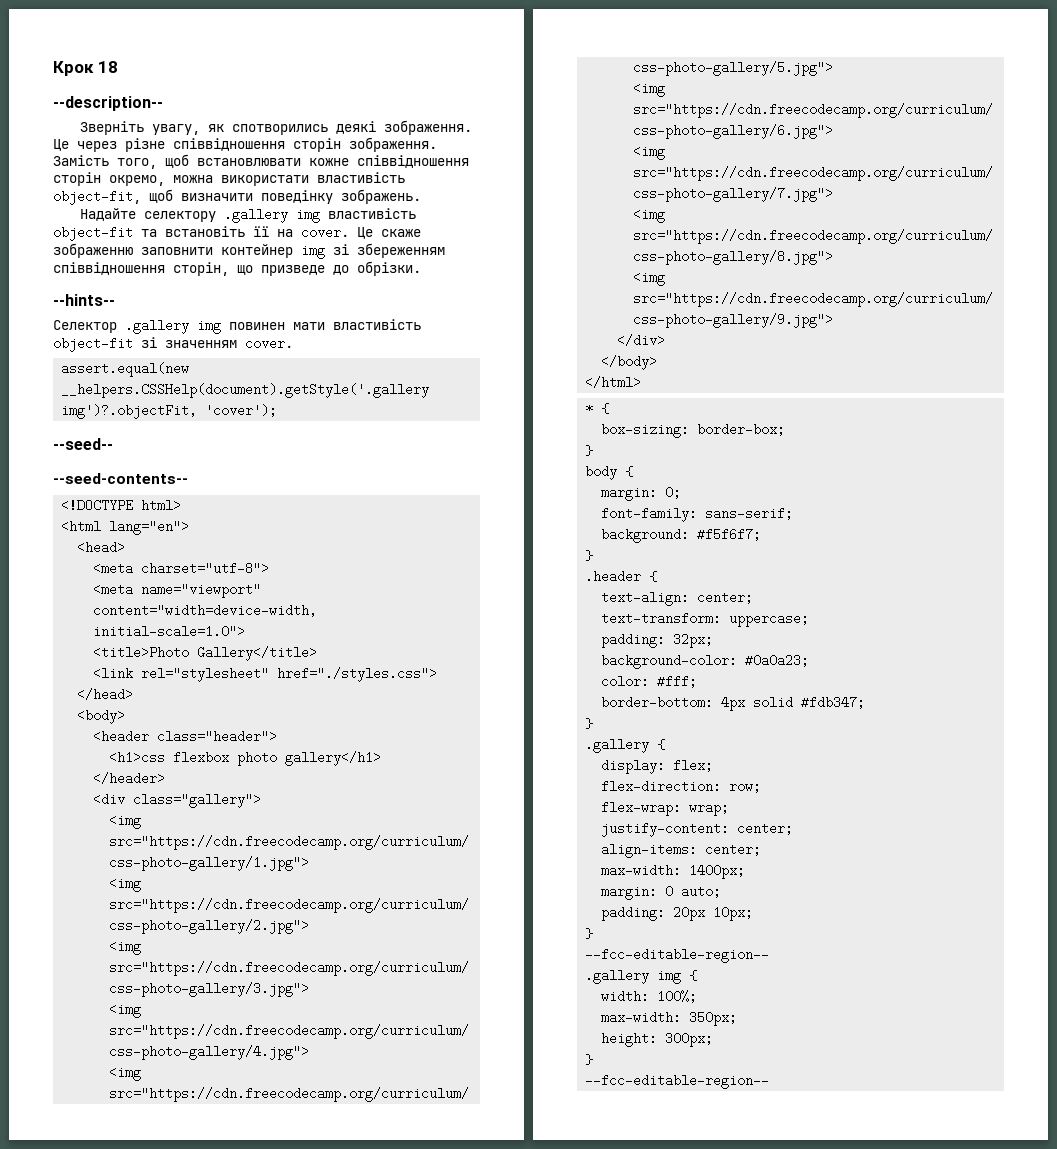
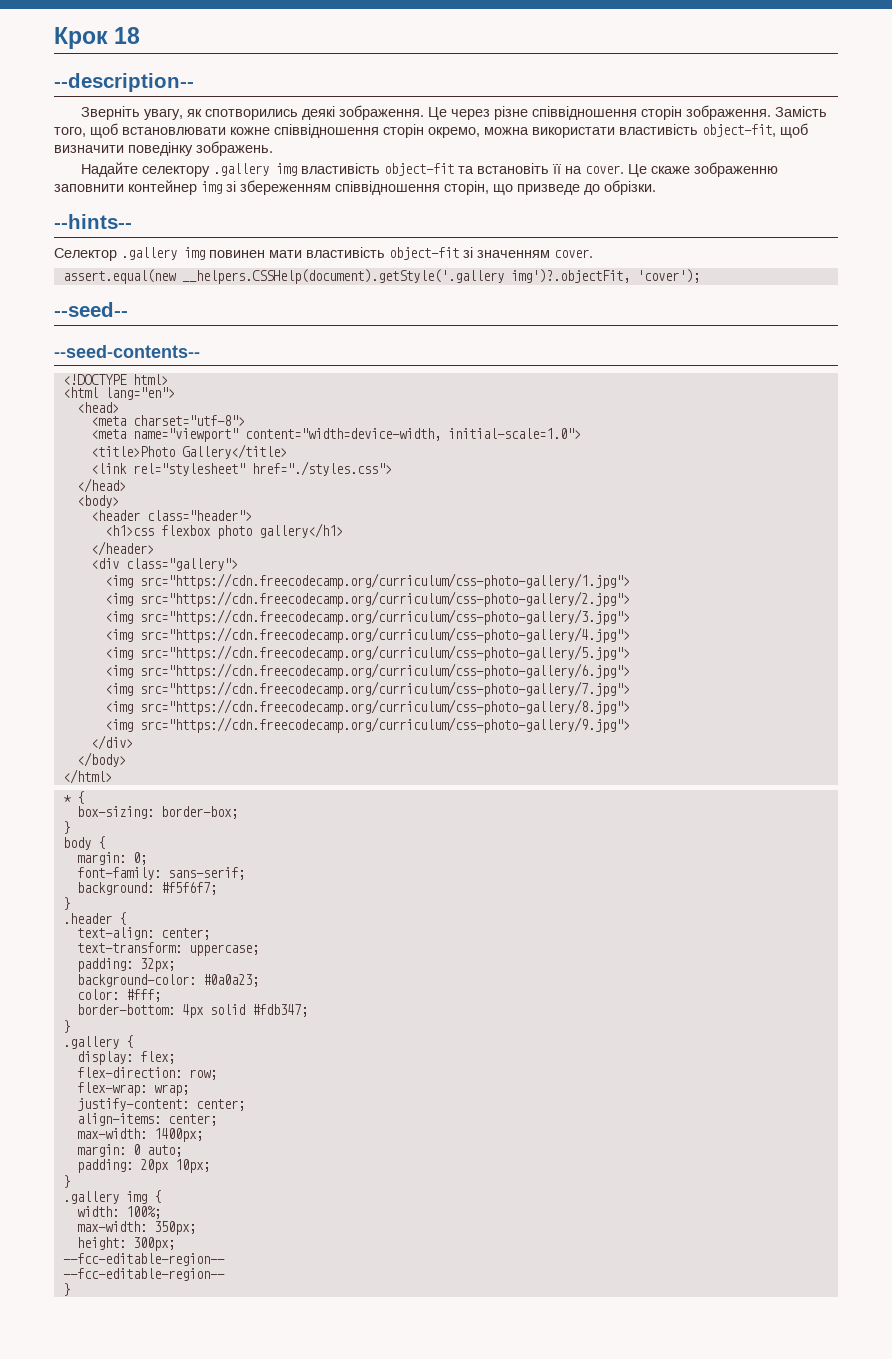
  padding: 20px 10px;
  }
- --fcc-editable-region--
  height: 300px;
+ --fcc-editable-region--
+ --fcc-editable-region--
  }
- --fcc-editable-region--

